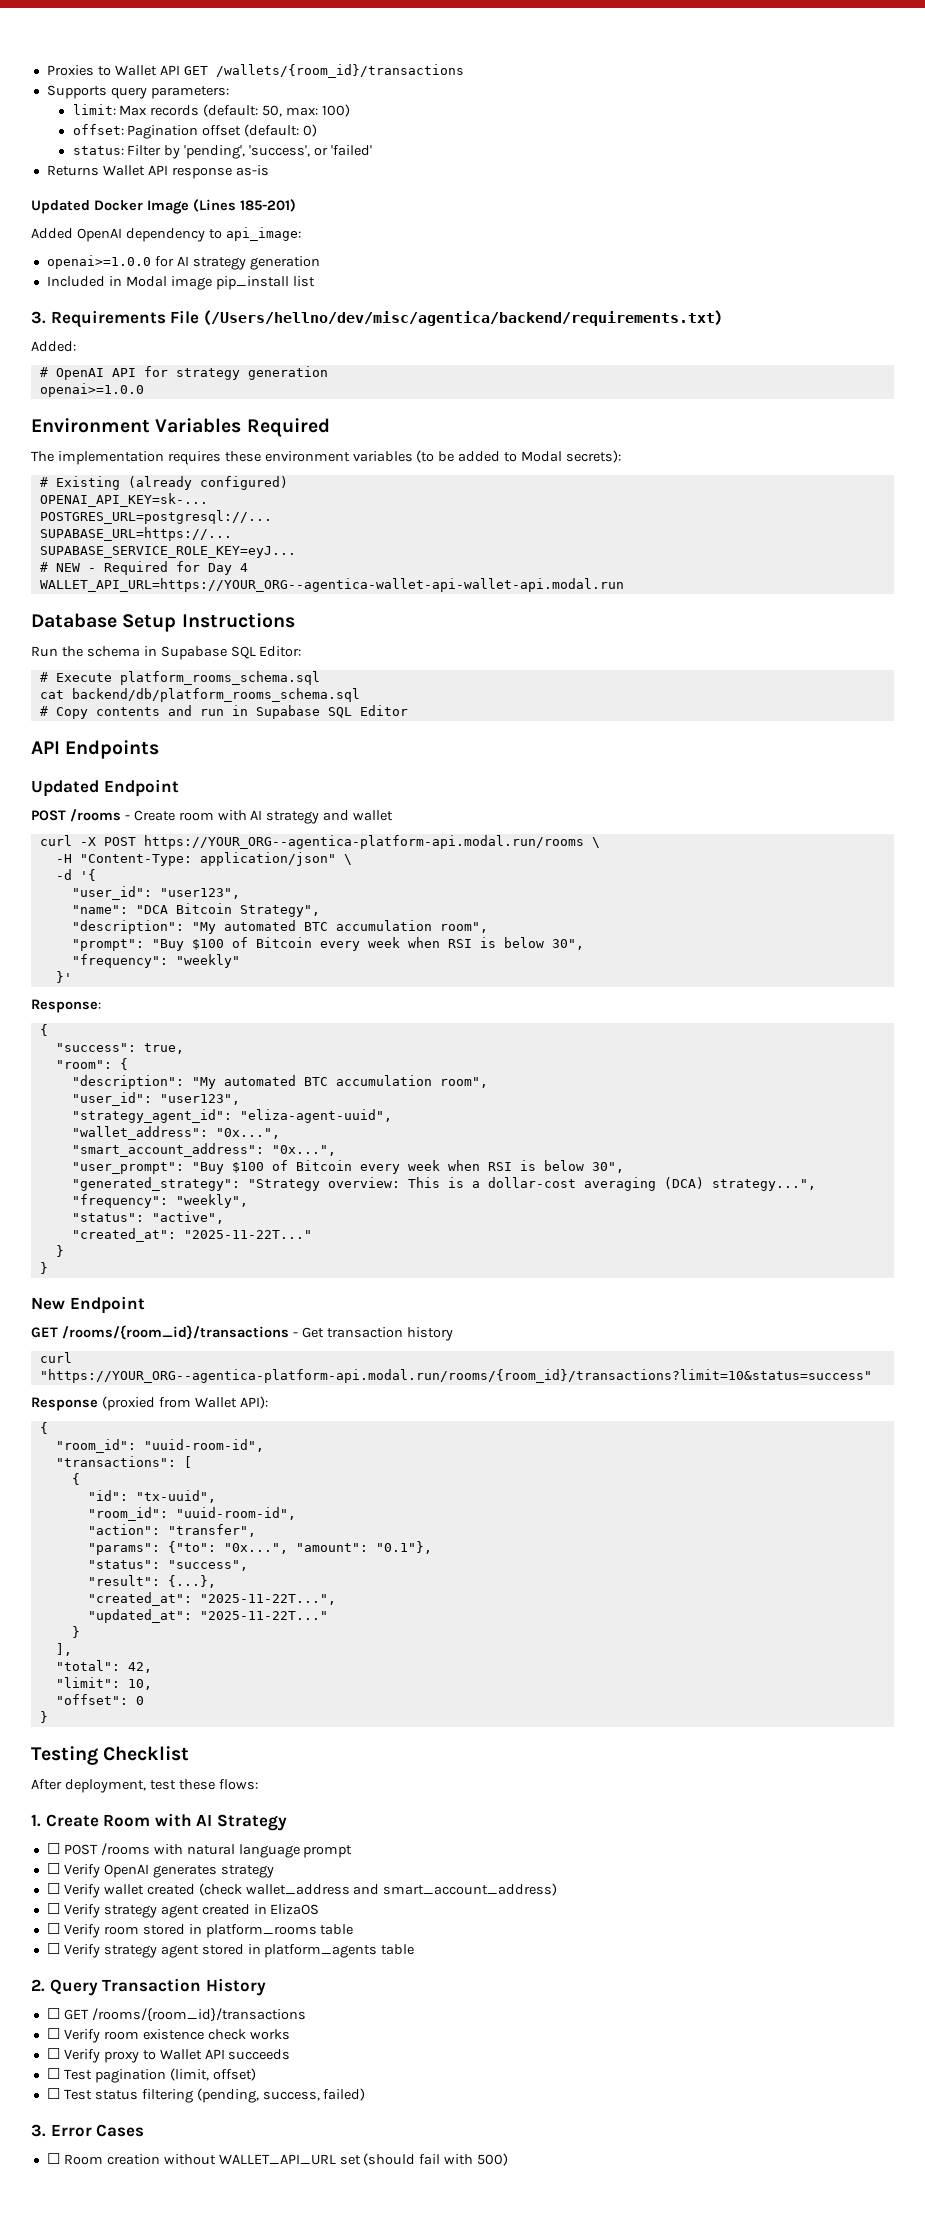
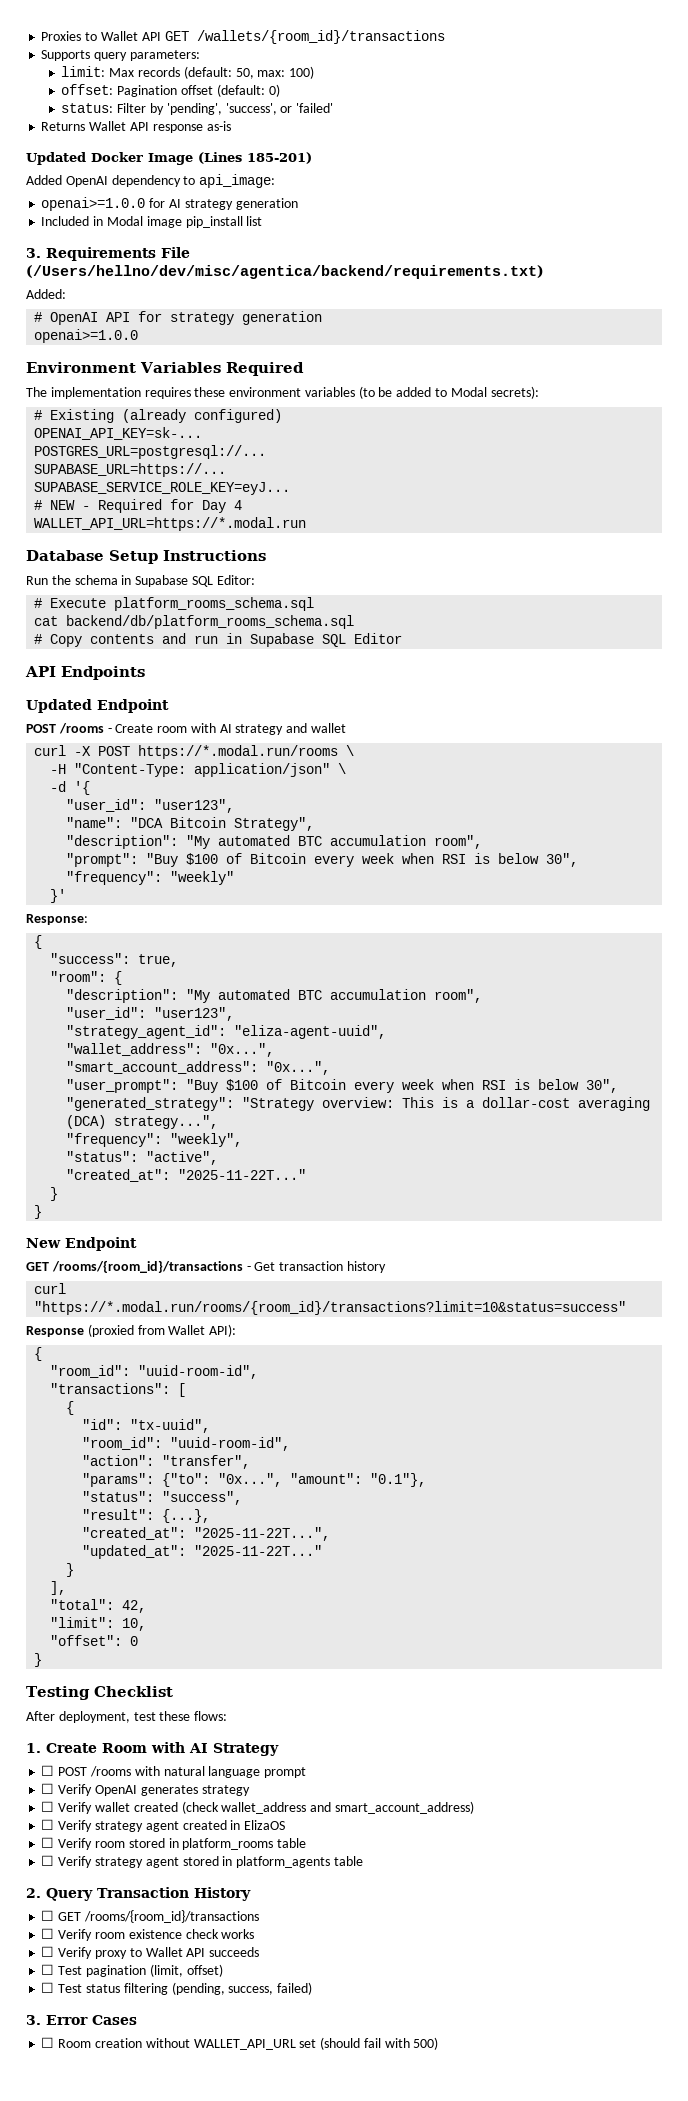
- WALLET_API_URL=https://YOUR_ORG--agentica-wallet-api-wallet-api.modal.run
+ WALLET_API_URL=https://*.modal.run
- curl -X POST https://YOUR_ORG--agentica-platform-api.modal.run/rooms \
+ curl -X POST https://*.modal.run/rooms \
- curl "https://YOUR_ORG--agentica-platform-api.modal.run/rooms/{room_id}/transactions?limit=10&status=success"
+ curl "https://*.modal.run/rooms/{room_id}/transactions?limit=10&status=success"

